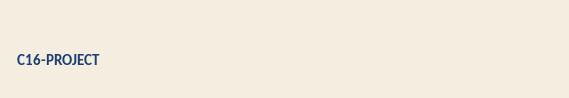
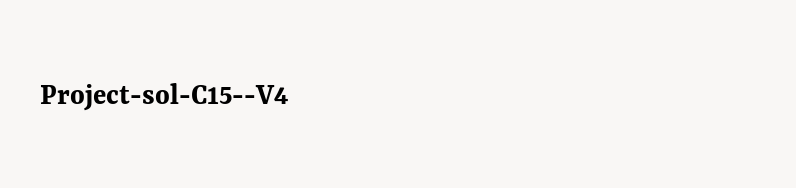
- C16-PROJECT
+ Project-sol-C15--V4

